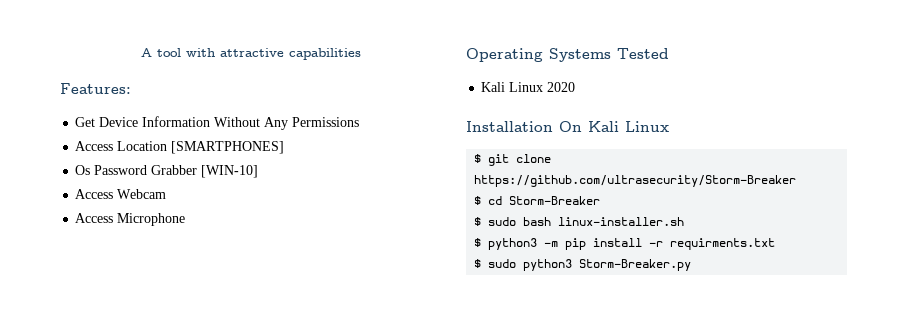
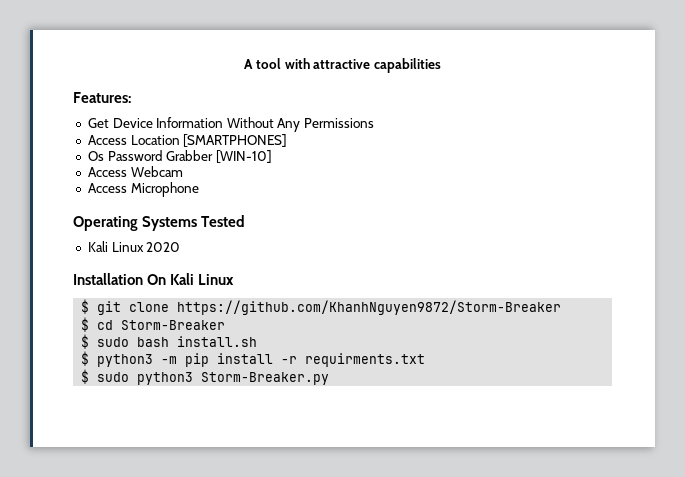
- $ git clone https://github.com/ultrasecurity/Storm-Breaker
+ $ git clone https://github.com/KhanhNguyen9872/Storm-Breaker
- $ sudo bash linux-installer.sh
+ $ sudo bash install.sh

